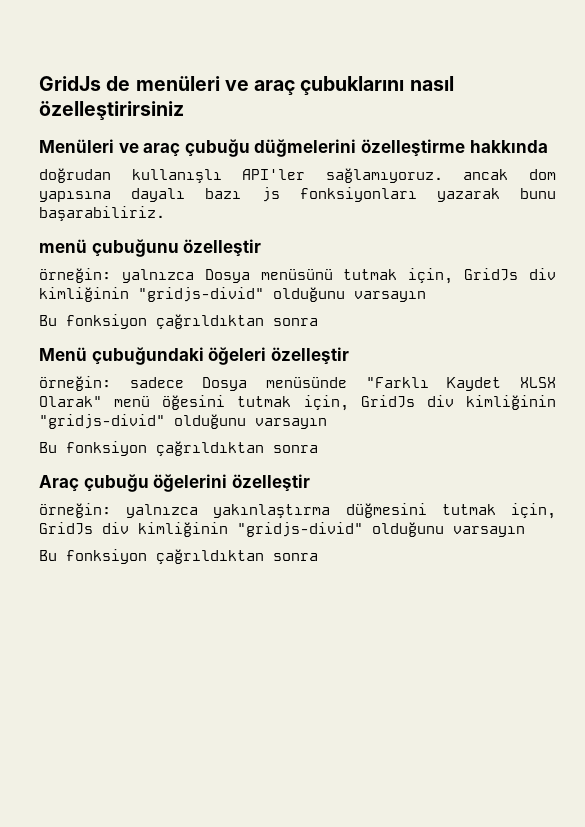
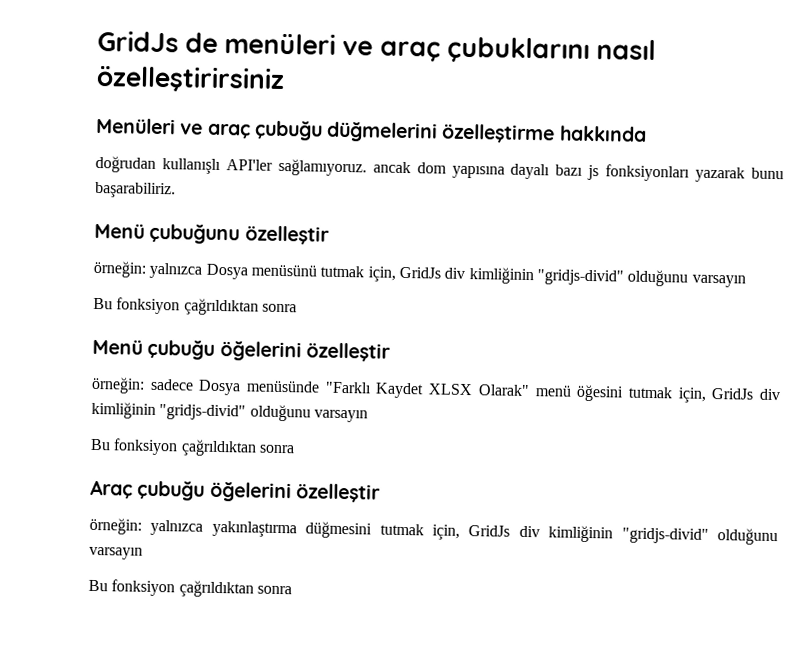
- menü çubuğunu özelleştir
+ Menü çubuğunu özelleştir
- Menü çubuğundaki öğeleri özelleştir
+ Menü çubuğu öğelerini özelleştir

